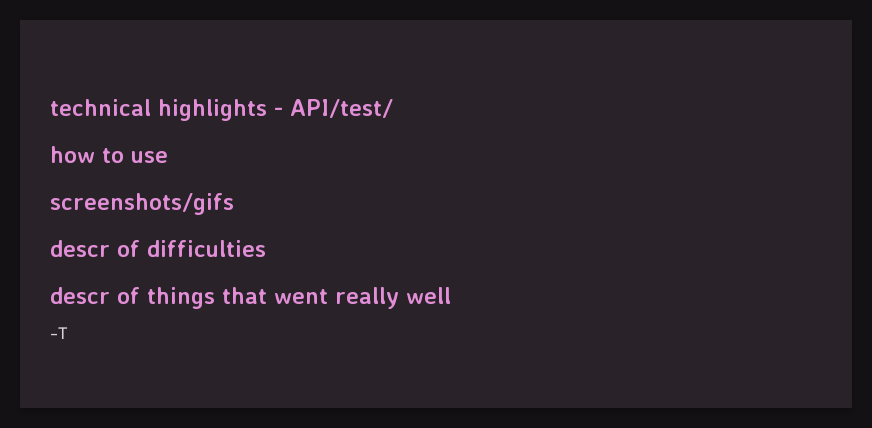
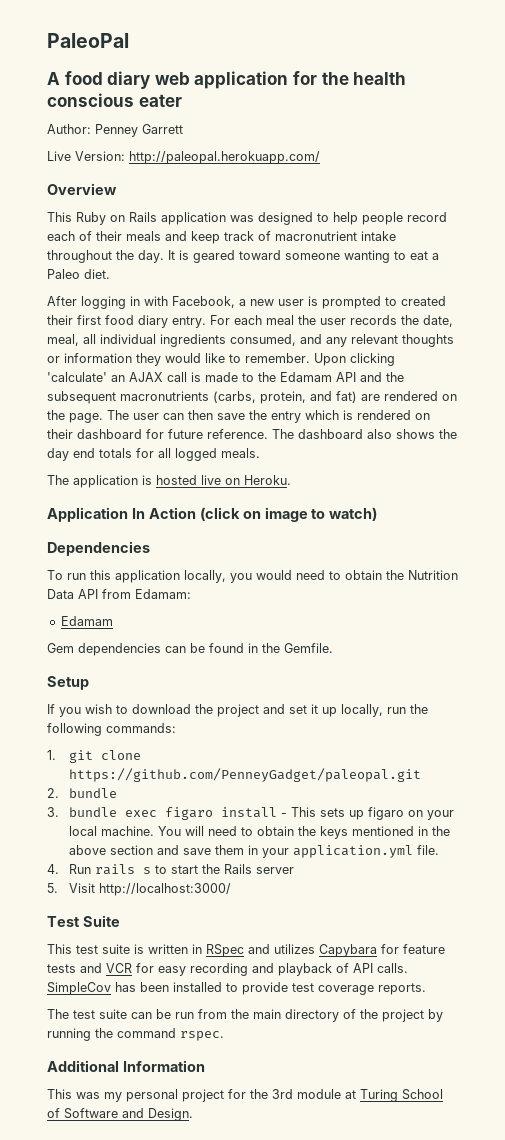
- technical highlights - API/test/
- how to use
- screenshots/gifs
- descr of difficulties
- descr of things that went really well
- -T
+ PaleoPal
+ A food diary web application for the health conscious eater
+ Author: Penney Garrett
+ Live Version: http://paleopal.herokuapp.com/
+ Overview
+ This Ruby on Rails application was designed to help people record each of their meals and keep track of macronutrient intake throughout the day. It is geared toward someone wanting to eat a Paleo diet.
+ After logging in with Facebook, a new user is prompted to created their first food diary entry. For each meal the user records the date, meal, all individual ingredients consumed, and any relevant thoughts or information they would like to remember. Upon clicking 'calculate' an AJAX call is made to the Edamam API and the subsequent macronutrients (carbs, protein, and fat) are rendered on the page. The user can then save the entry which is rendered on their dashboard for future reference. The dashboard also shows the day end totals for all logged meals.
+ The application is hosted live on Heroku.
+ Application In Action (click on image to watch)
+ Dependencies
+ To run this application locally, you would need to obtain the Nutrition Data API from Edamam:
+ Edamam
+ Gem dependencies can be found in the Gemfile.
+ Setup
+ If you wish to download the project and set it up locally, run the following commands:
+ 1. git clone https://github.com/PenneyGadget/paleopal.git
+ 2. bundle
+ 3. bundle exec figaro install - This sets up figaro on your local machine. You will need to obtain the keys mentioned in the above section and save them in your application.yml file.
+ 4. Run rails s to start the Rails server
+ 5. Visit http://localhost:3000/
+ Test Suite
+ This test suite is written in RSpec and utilizes Capybara for feature tests and VCR for easy recording and playback of API calls. SimpleCov has been installed to provide test coverage reports.
+ The test suite can be run from the main directory of the project by running the command rspec.
+ Additional Information
+ This was my personal project for the 3rd module at Turing School of Software and Design.

